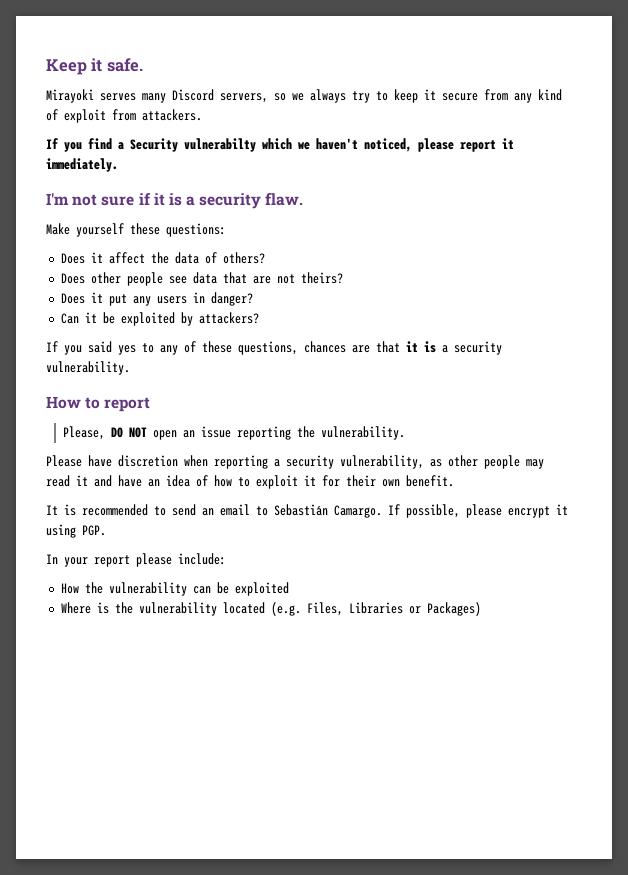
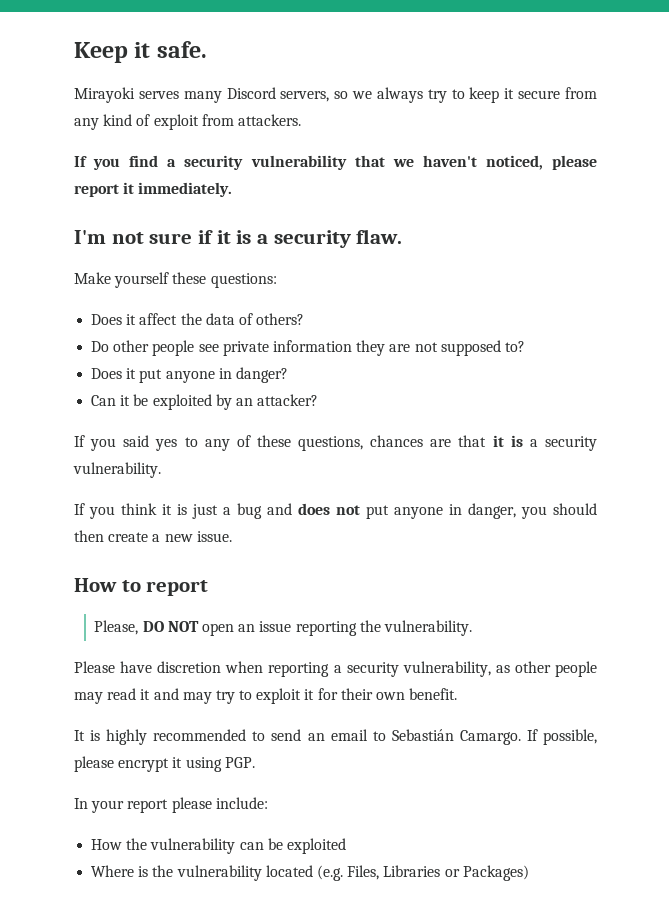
- If you find a Security vulnerabilty which we haven't noticed, please report it immediately.
+ If you find a security vulnerability that we haven't noticed, please report it immediately.
- Does other people see data that are not theirs?
+ Do other people see private information they are not supposed to?
- Does it put any users in danger?
+ Does it put anyone in danger?
- Can it be exploited by attackers?
+ Can it be exploited by an attacker?
+ If you think it is just a bug and does not put anyone in danger, you should then create a new issue.
- Please have discretion when reporting a security vulnerability, as other people may read it and have an idea of how to exploit it for their own benefit.
+ Please have discretion when reporting a security vulnerability, as other people may read it and may try to exploit it for their own benefit.
- It is recommended to send an email to Sebastián Camargo.
+ It is highly recommended to send an email to Sebastián Camargo.

